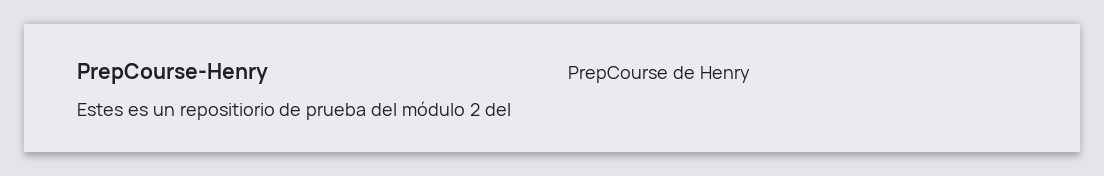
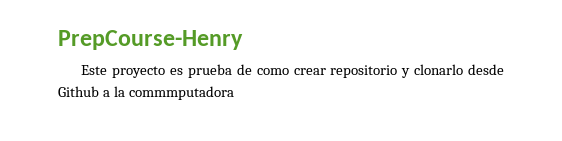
- Estes es un repositiorio de prueba del módulo 2 del PrepCourse de Henry
+ Este proyecto es prueba de como crear repositorio y clonarlo desde Github a la commmputadora

